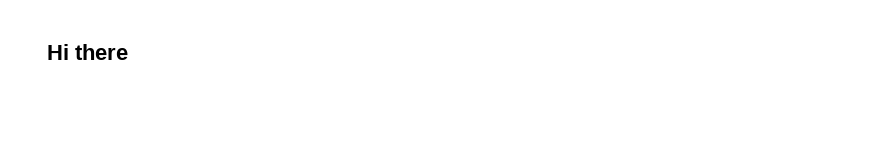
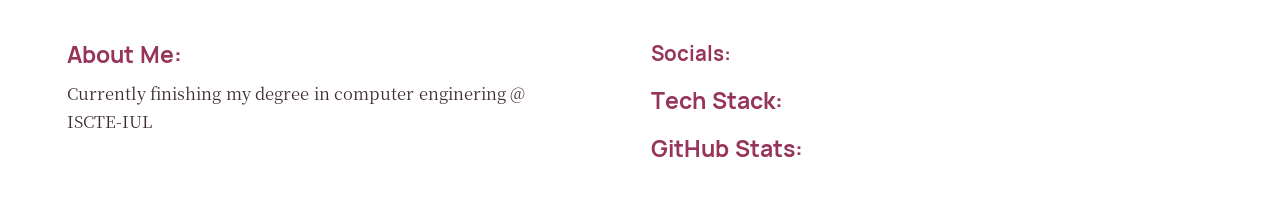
- Hi there
+ About Me:
+ Currently finishing my degree in computer enginering @ ISCTE-IUL
+ Socials:
+ Tech Stack:
+ GitHub Stats:

